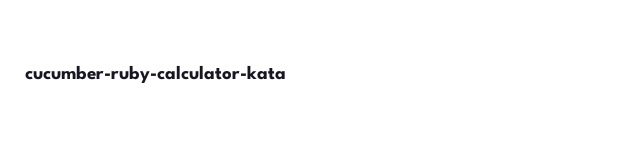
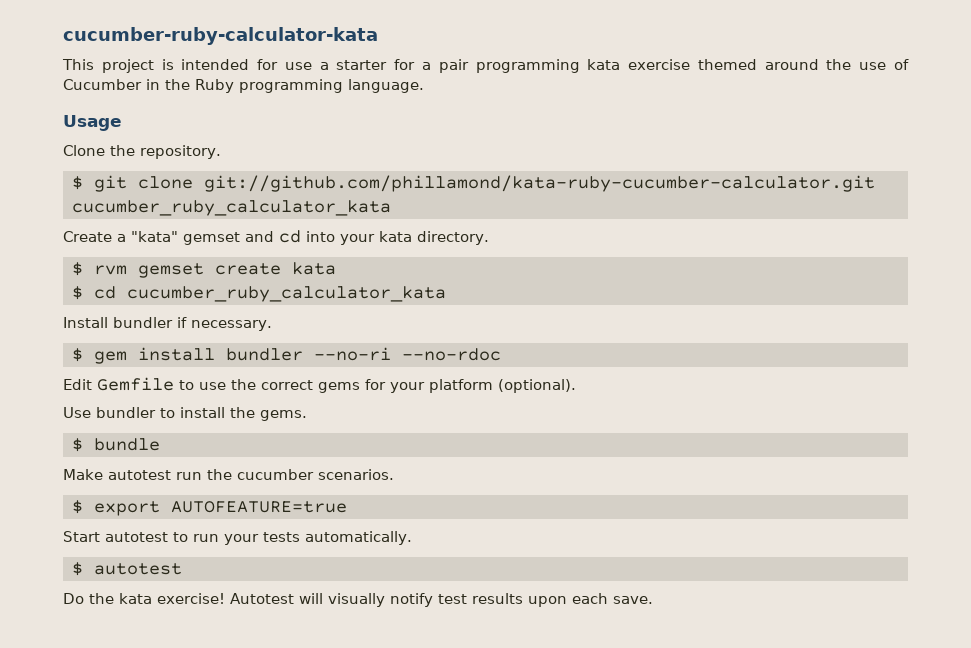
+ This project is intended for use a starter for a pair programming kata exercise themed around the use of Cucumber in the Ruby programming language.
+ Usage
+ Clone the repository.
+ $ git clone git://github.com/phillamond/kata-ruby-cucumber-calculator.git cucumber_ruby_calculator_kata
+ Create a "kata" gemset and cd into your kata directory.
+ $ rvm gemset create kata
+ $ cd cucumber_ruby_calculator_kata
+ Install bundler if necessary.
+ $ gem install bundler --no-ri --no-rdoc
+ Edit Gemfile to use the correct gems for your platform (optional).
+ Use bundler to install the gems.
+ $ bundle
+ Make autotest run the cucumber scenarios.
+ $ export AUTOFEATURE=true
+ Start autotest to run your tests automatically.
+ $ autotest
+ Do the kata exercise! Autotest will visually notify test results upon each save.

